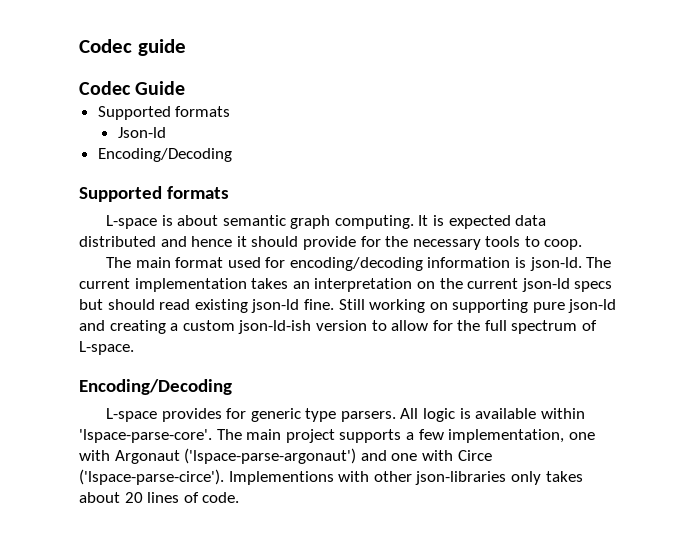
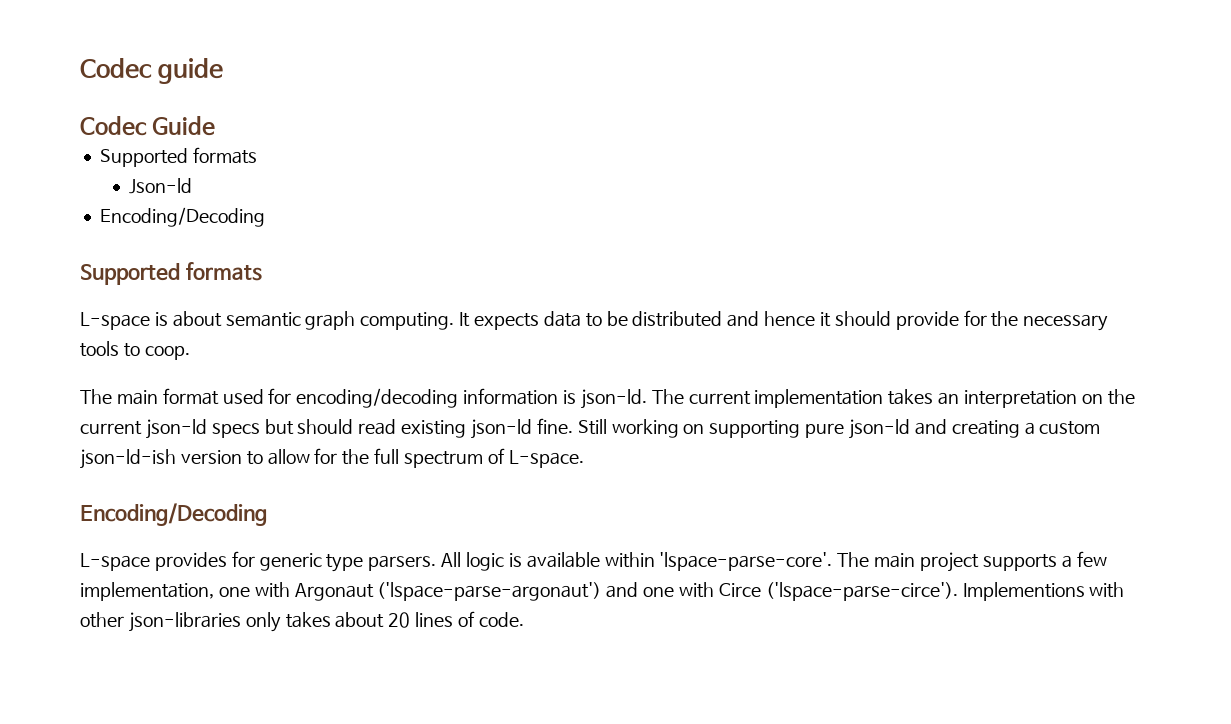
- It is expected data distributed and hence it should provide for the necessary tools to coop.
+ It expects data to be distributed and hence it should provide for the necessary tools to coop.

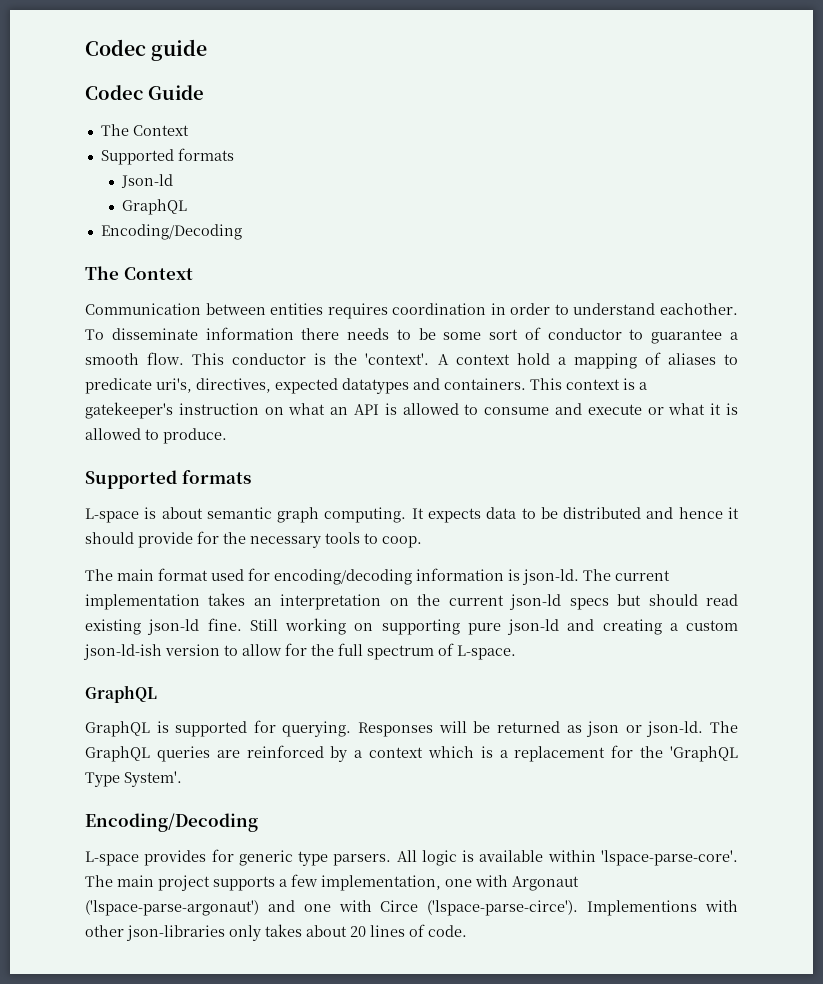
  Codec Guide
+ The Context
  Json-ld
+ GraphQL
  Encoding/Decoding
+ The Context
+ Communication between entities requires coordination in order to understand eachother. To disseminate information there needs to be some sort of conductor to guarantee a smooth flow. This conductor is the 'context'. A context hold a mapping of aliases to predicate uri's, directives, expected datatypes and containers. This context is a gatekeeper's instruction on what an API is allowed to consume and execute or what it is allowed to produce.
  Still working on supporting pure json-ld and creating a custom json-ld-ish version to allow for the full spectrum of L-space.
+ GraphQL
+ GraphQL is supported for querying. Responses will be returned as json or json-ld. The GraphQL queries are reinforced by a context which is a replacement for the 'GraphQL Type System'.

